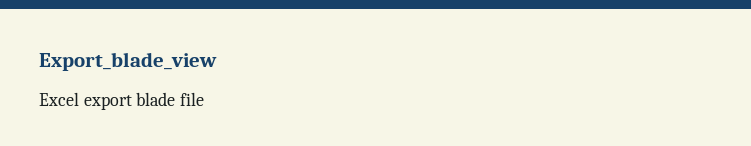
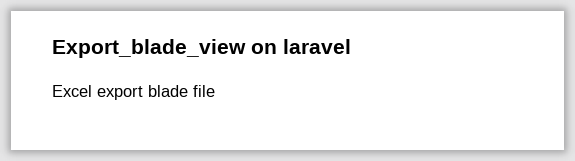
- Export_blade_view
+ Export_blade_view on laravel

